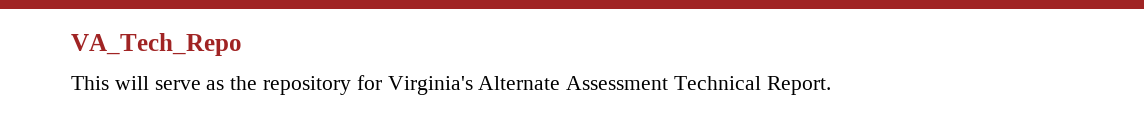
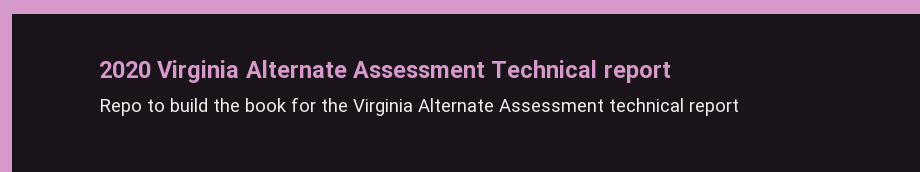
- VA_Tech_Repo
- This will serve as the repository for Virginia's Alternate Assessment Technical Report.
+ 2020 Virginia Alternate Assessment Technical report
+ Repo to build the book for the Virginia Alternate Assessment technical report

